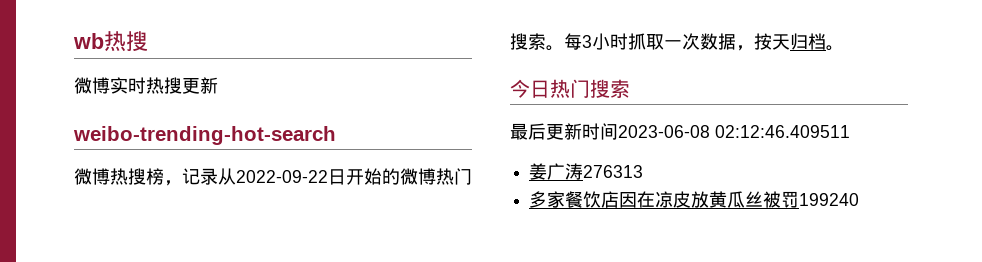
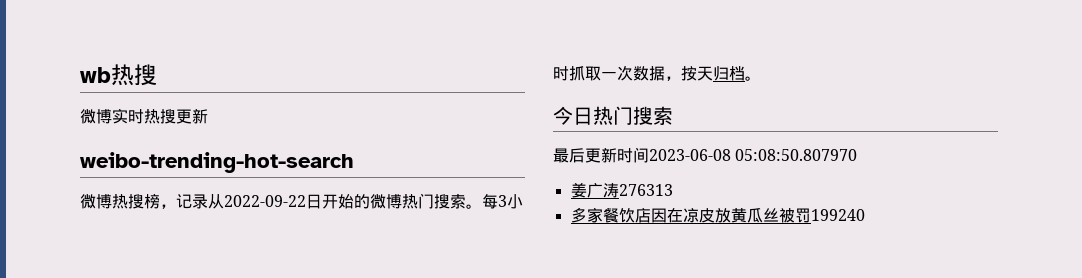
- 最后更新时间2023-06-08 02:12:46.409511
+ 最后更新时间2023-06-08 05:08:50.807970

